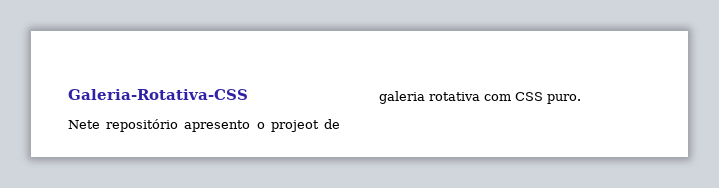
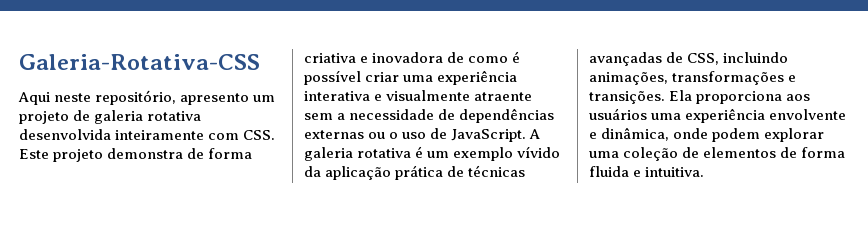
- Nete repositório apresento o projeot de galeria rotativa com CSS puro.
+ Aqui neste repositório, apresento um projeto de galeria rotativa desenvolvida inteiramente com CSS. Este projeto demonstra de forma criativa e inovadora de como é possível criar uma experiência interativa e visualmente atraente sem a necessidade de dependências externas ou o uso de JavaScript. A galeria rotativa é um exemplo vívido da aplicação prática de técnicas avançadas de CSS, incluindo animações, transformações e transições. Ela proporciona aos usuários uma experiência envolvente e dinâmica, onde podem explorar uma coleção de elementos de forma fluida e intuitiva.

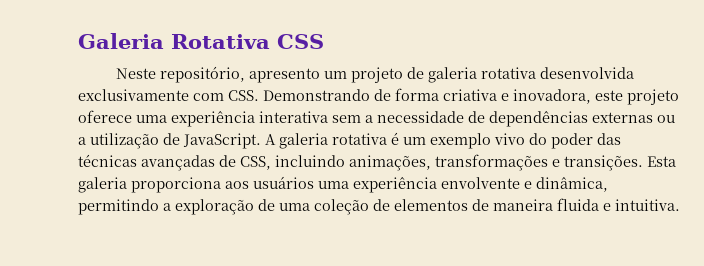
- Galeria-Rotativa-CSS
- Aqui neste repositório, apresento um projeto de galeria rotativa desenvolvida inteiramente com CSS. Este projeto demonstra de forma criativa e inovadora de como é possível criar uma experiência interativa e visualmente atraente sem a necessidade de dependências externas ou o uso de JavaScript.
+ Galeria Rotativa CSS
+ Neste repositório, apresento um projeto de galeria rotativa desenvolvida exclusivamente com CSS. Demonstrando de forma criativa e inovadora, este projeto oferece uma experiência interativa sem a necessidade de dependências externas ou a utilização de JavaScript.
- A galeria rotativa é um exemplo vívido da aplicação prática de técnicas avançadas de CSS, incluindo animações, transformações e transições.
+ A galeria rotativa é um exemplo vivo do poder das técnicas avançadas de CSS, incluindo animações, transformações e transições.
- Ela proporciona aos usuários uma experiência envolvente e dinâmica, onde podem explorar uma coleção de elementos de forma fluida e intuitiva.
+ Esta galeria proporciona aos usuários uma experiência envolvente e dinâmica, permitindo a exploração de uma coleção de elementos de maneira fluida e intuitiva.

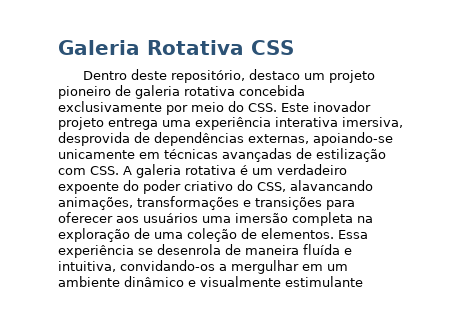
- Neste repositório, apresento um projeto de galeria rotativa desenvolvida exclusivamente com CSS. Demonstrando de forma criativa e inovadora, este projeto oferece uma experiência interativa sem a necessidade de dependências externas ou a utilização de JavaScript. A galeria rotativa é um exemplo vivo do poder das técnicas avançadas de CSS, incluindo animações, transformações e transições. Esta galeria proporciona aos usuários uma experiência envolvente e dinâmica, permitindo a exploração de uma coleção de elementos de maneira fluida e intuitiva.
+ Dentro deste repositório, destaco um projeto pioneiro de galeria rotativa concebida exclusivamente por meio do CSS. Este inovador projeto entrega uma experiência interativa imersiva, desprovida de dependências externas, apoiando-se unicamente em técnicas avançadas de estilização com CSS. A galeria rotativa é um verdadeiro expoente do poder criativo do CSS, alavancando animações, transformações e transições para oferecer aos usuários uma imersão completa na exploração de uma coleção de elementos. Essa experiência se desenrola de maneira fluída e intuitiva, convidando-os a mergulhar em um ambiente dinâmico e visualmente estimulante

